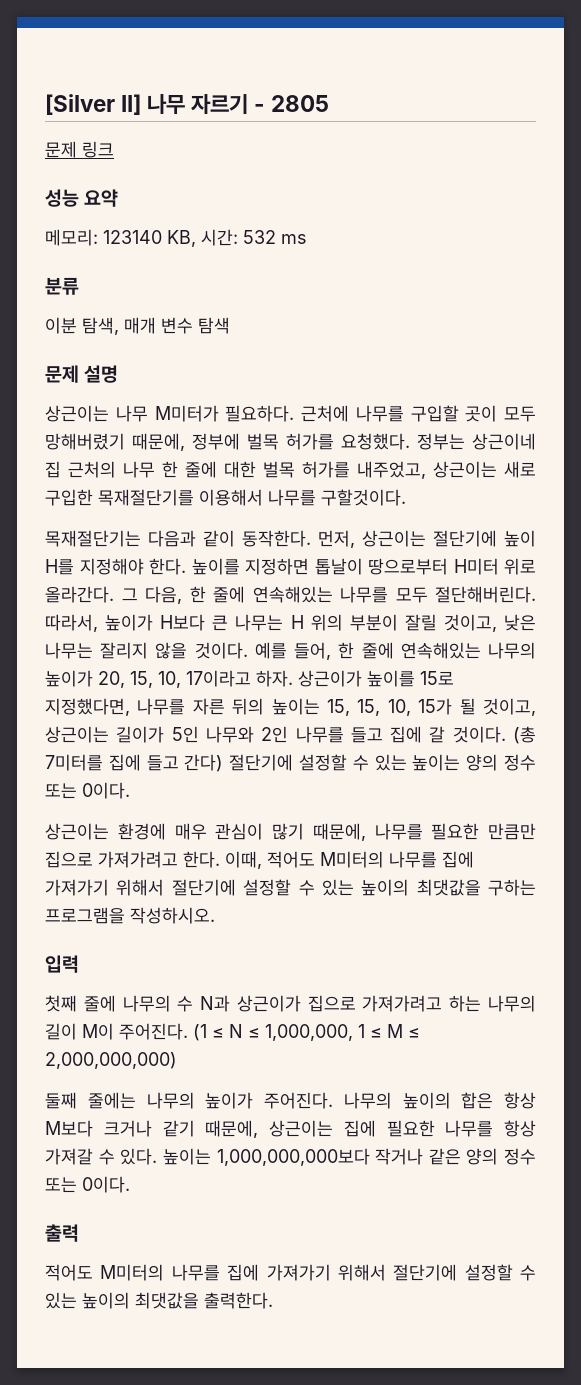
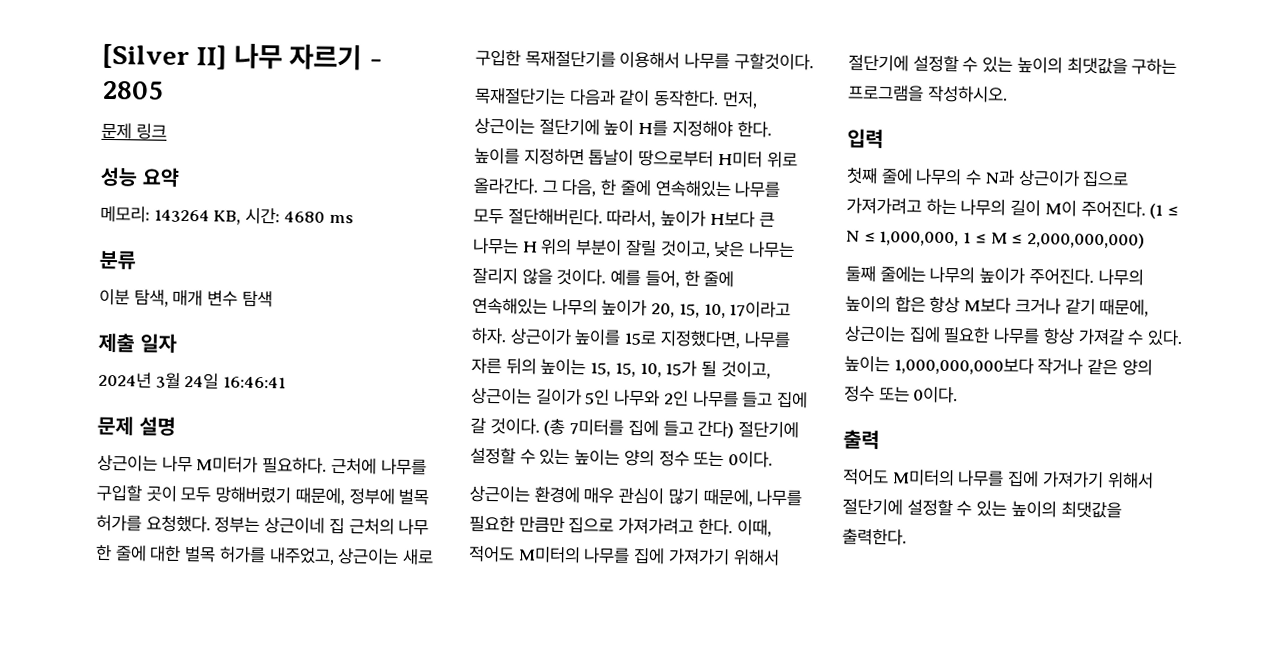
- 메모리: 123140 KB, 시간: 532 ms
+ 메모리: 143264 KB, 시간: 4680 ms
+ 제출 일자
+ 2024년 3월 24일 16:46:41

